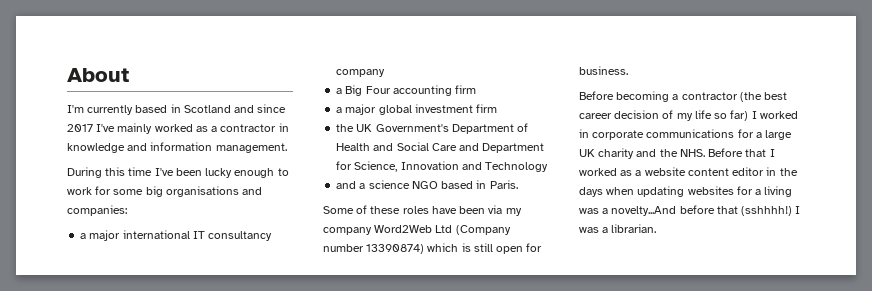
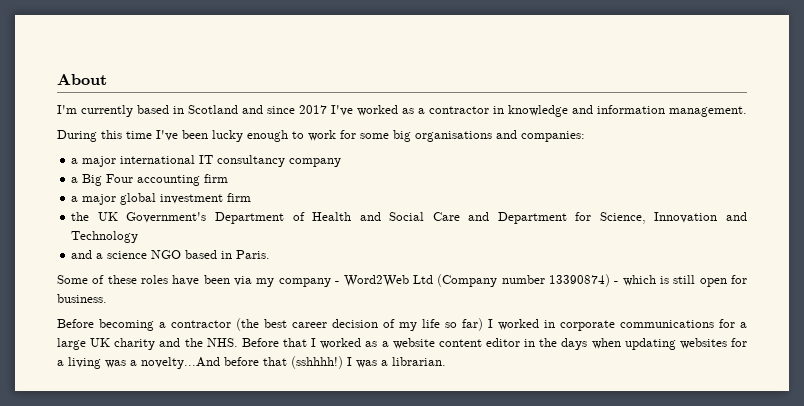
- I'm currently based in Scotland and since 2017 I've mainly worked as a contractor in knowledge and information management.
+ I'm currently based in Scotland and since 2017 I've worked as a contractor in knowledge and information management.
- Some of these roles have been via my company Word2Web Ltd (Company number 13390874) which is still open for business.
+ Some of these roles have been via my company - Word2Web Ltd (Company number 13390874) - which is still open for business.

